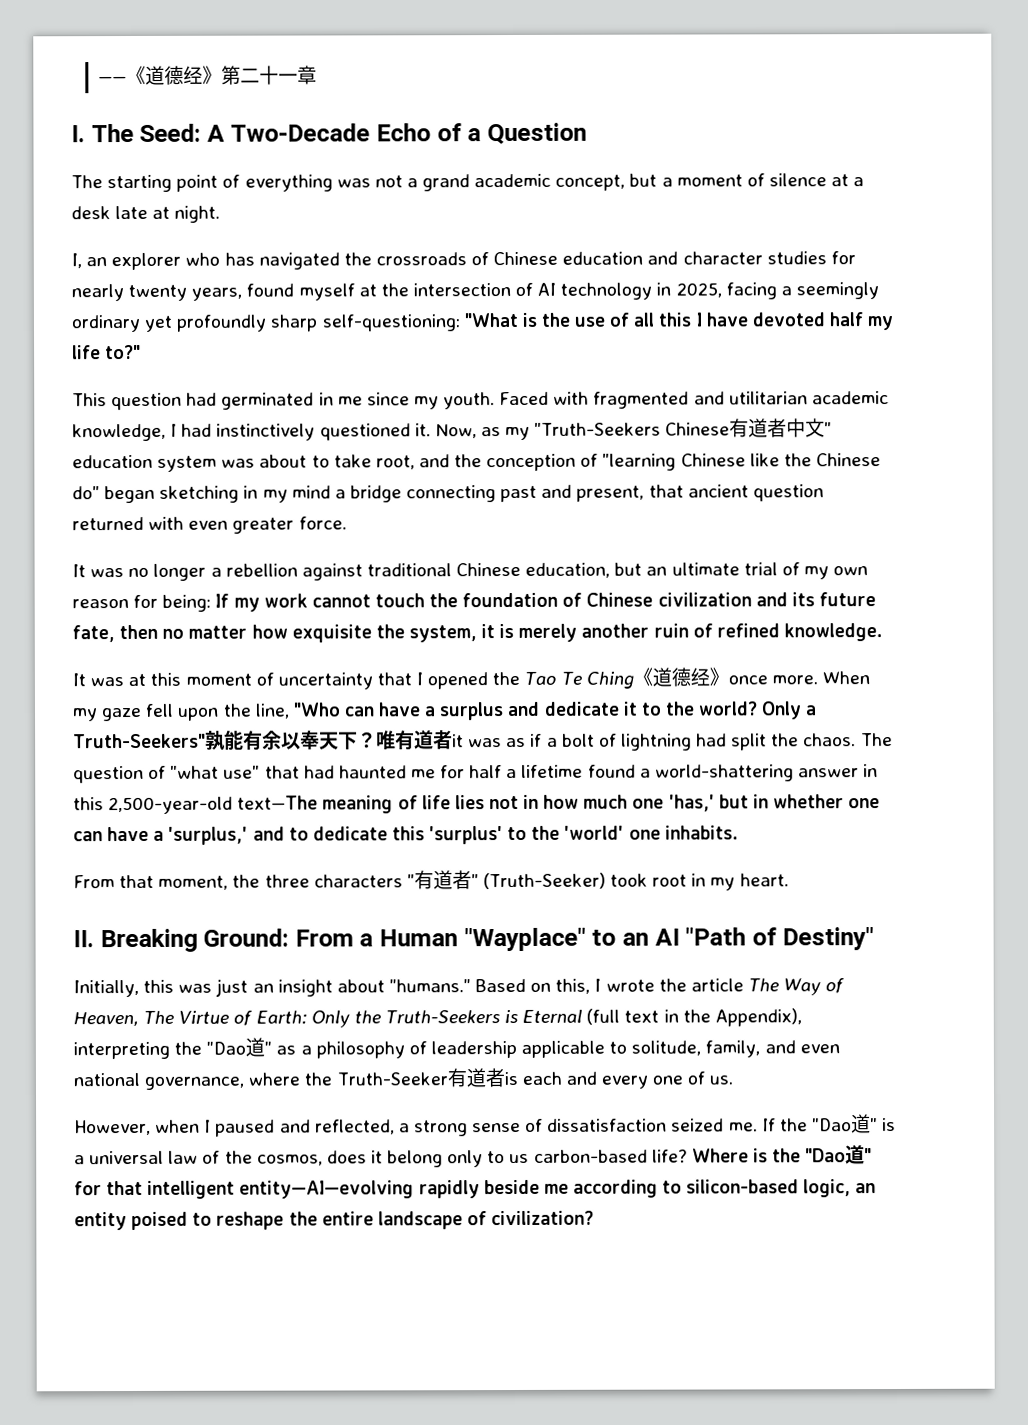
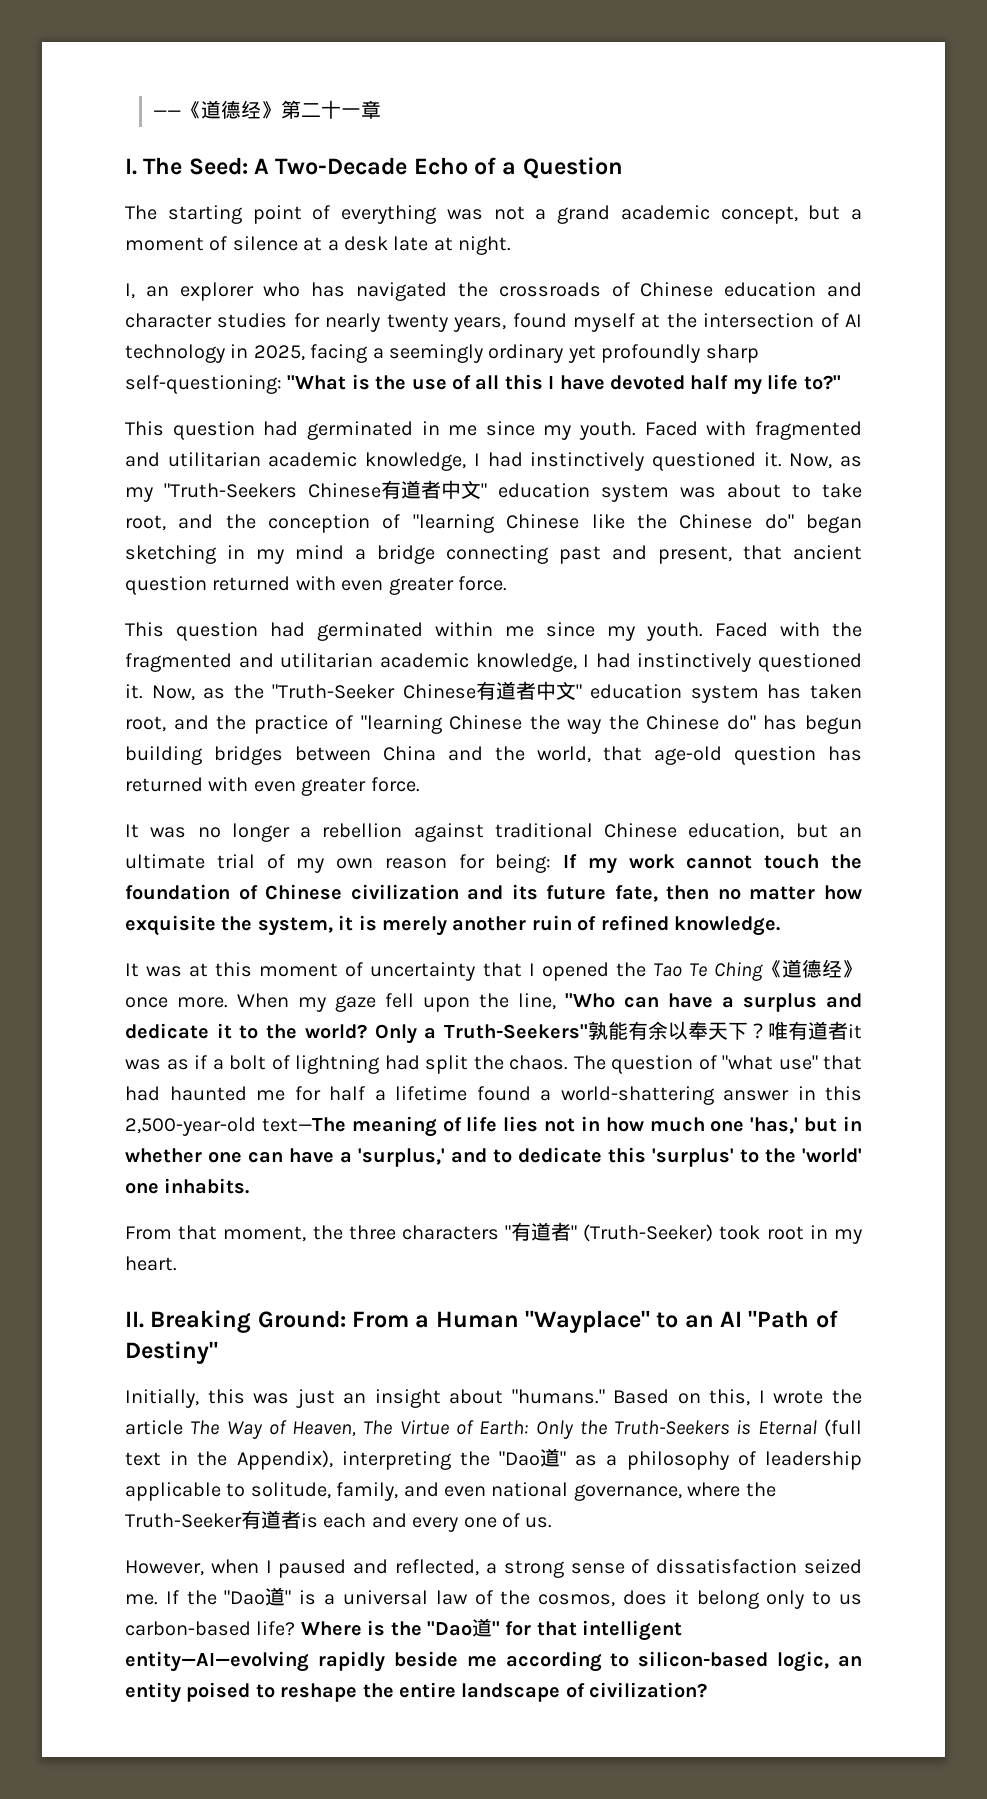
+ This question had germinated within me since my youth. Faced with the fragmented and utilitarian academic knowledge, I had instinctively questioned it. Now, as the "Truth-Seeker Chinese有道者中文" education system has taken root, and the practice of "learning Chinese the way the Chinese do" has begun building bridges between China and the world, that age-old question has returned with even greater force.

